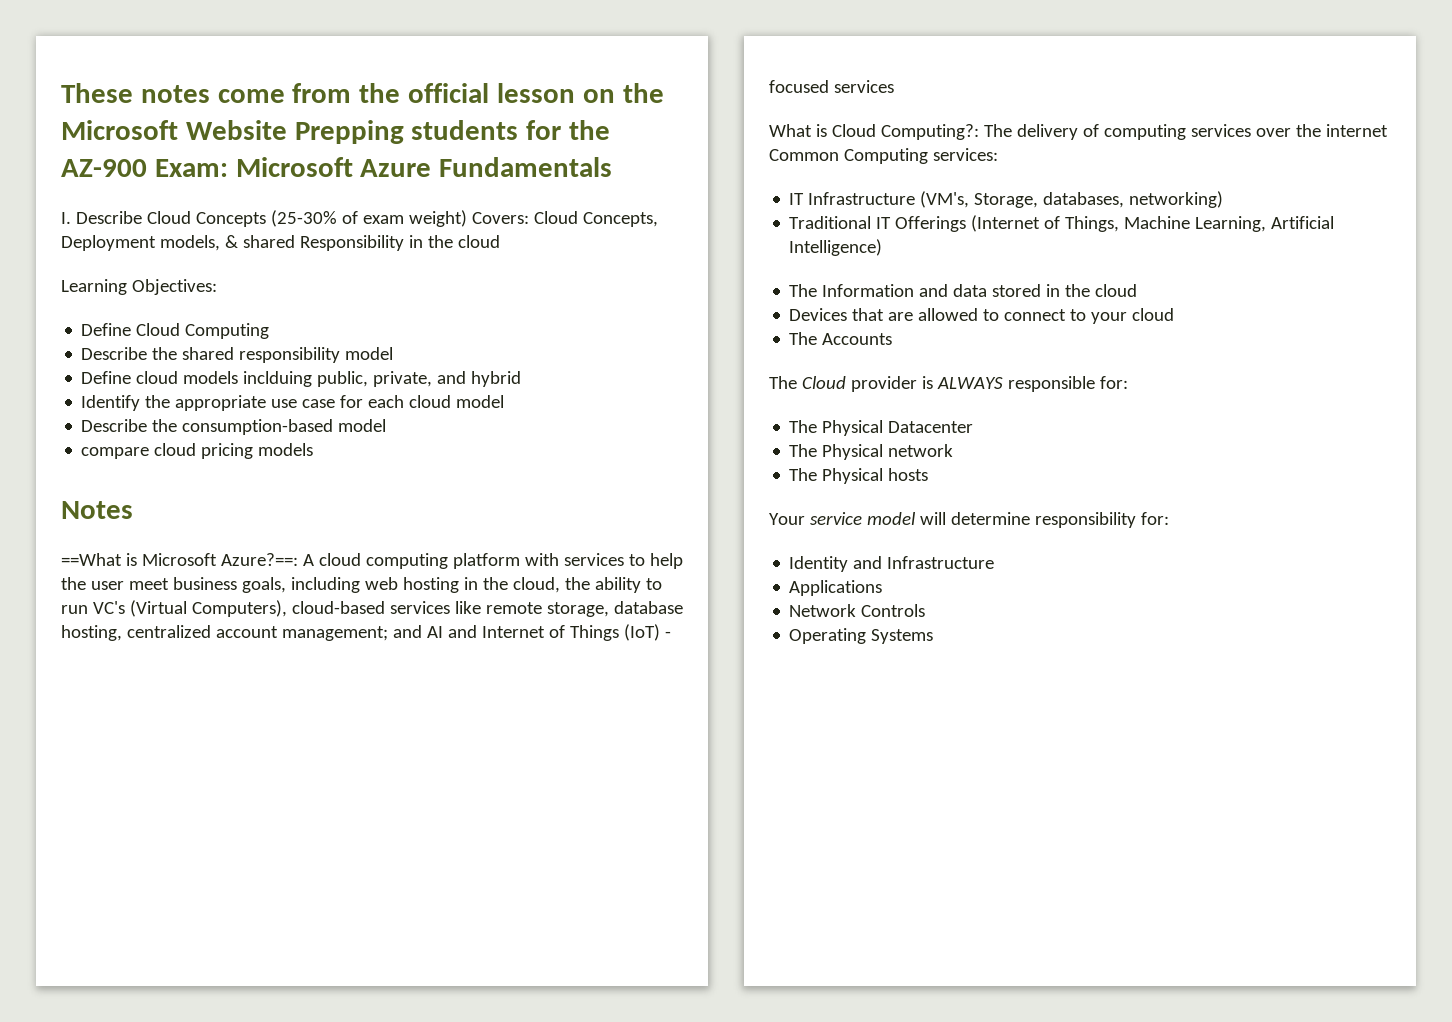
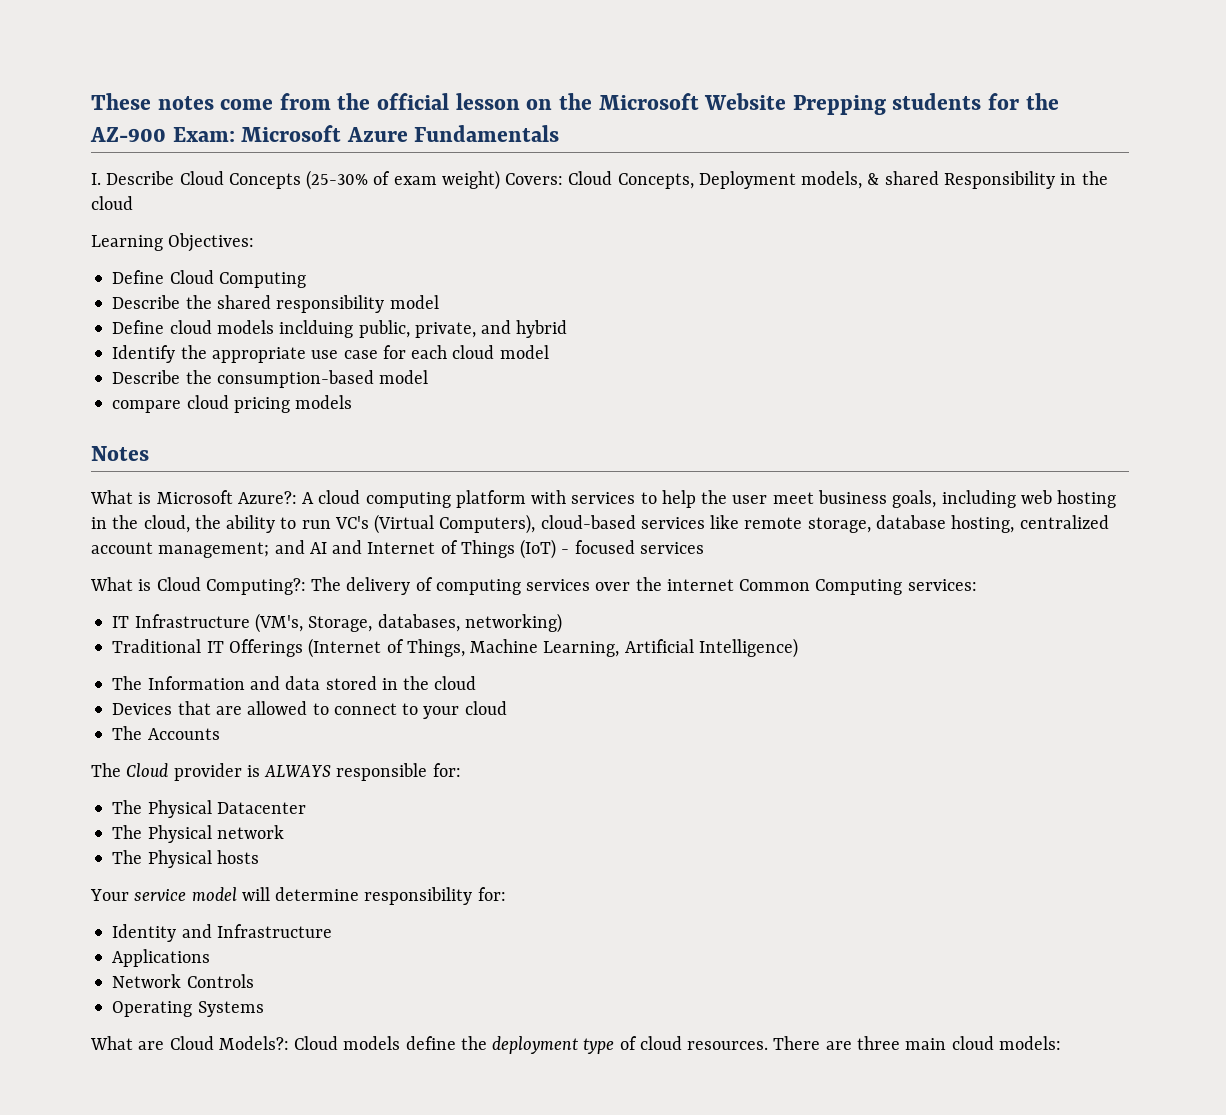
- ==What is Microsoft Azure?==: A cloud computing platform with services to help the user meet business goals, including web hosting in the cloud, the ability to run VC's (Virtual Computers), cloud-based services like remote storage, database hosting, centralized account management; and AI and Internet of Things (IoT) - focused services
+ What is Microsoft Azure?: A cloud computing platform with services to help the user meet business goals, including web hosting in the cloud, the ability to run VC's (Virtual Computers), cloud-based services like remote storage, database hosting, centralized account management; and AI and Internet of Things (IoT) - focused services
+ What are Cloud Models?: Cloud models define the deployment type of cloud resources. There are three main cloud models:

